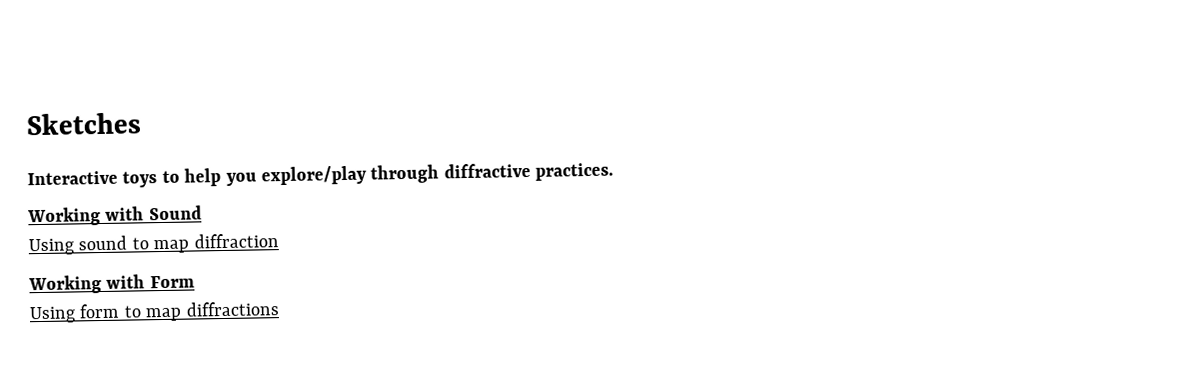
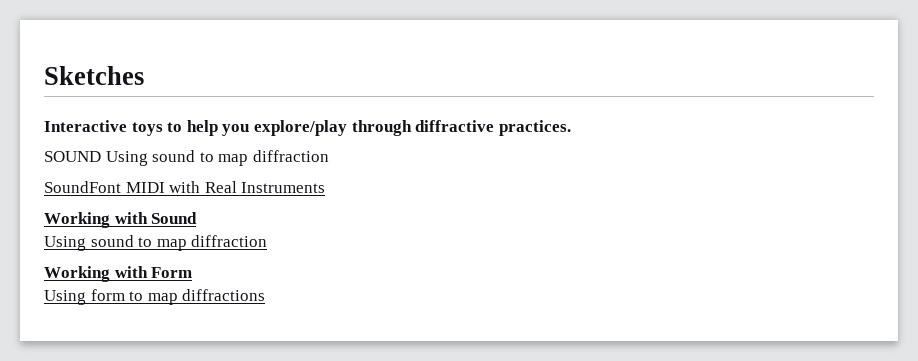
+ SOUND Using sound to map diffraction
+ SoundFont MIDI with Real Instruments

